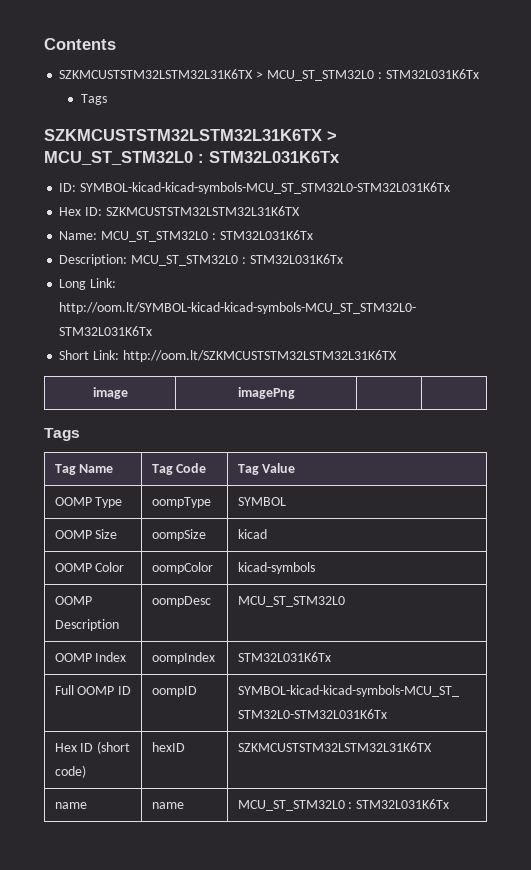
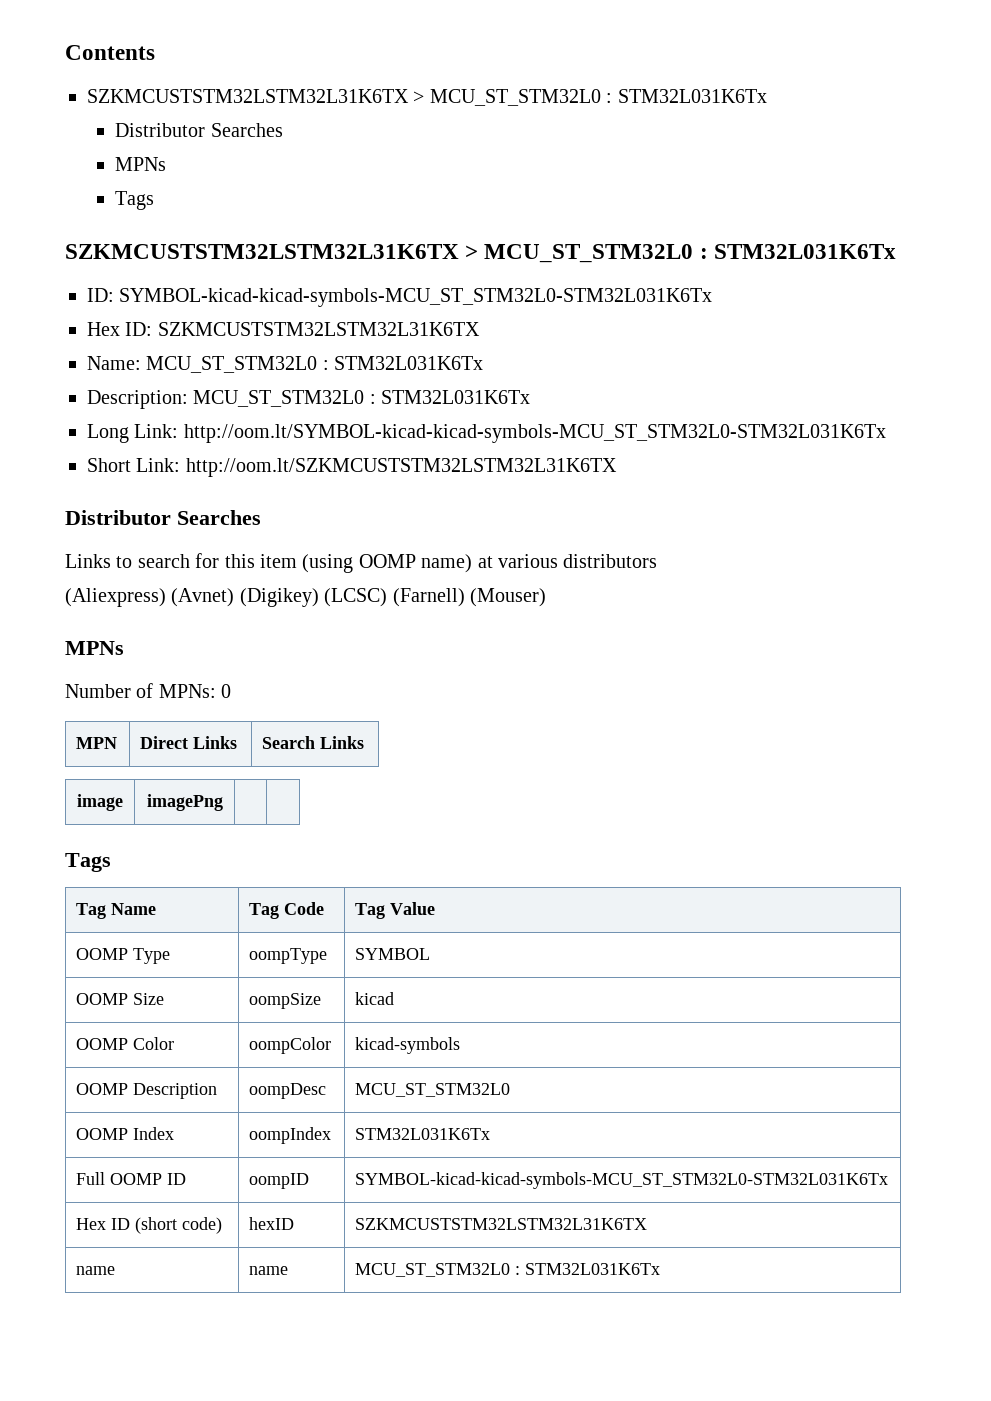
  Contents
  SZKMCUSTSTM32LSTM32L31K6TX > MCU_ST_STM32L0 : STM32L031K6Tx
+ Distributor Searches
+ MPNs
  Short Link: http://oom.lt/SZKMCUSTSTM32LSTM32L31K6TX
+ Distributor Searches
+ Links to search for this item (using OOMP name) at various distributors
+ (Aliexpress) (Avnet) (Digikey) (LCSC) (Farnell) (Mouser)
+ MPNs
+ Number of MPNs: 0
+ MPN | Direct Links | Search Links

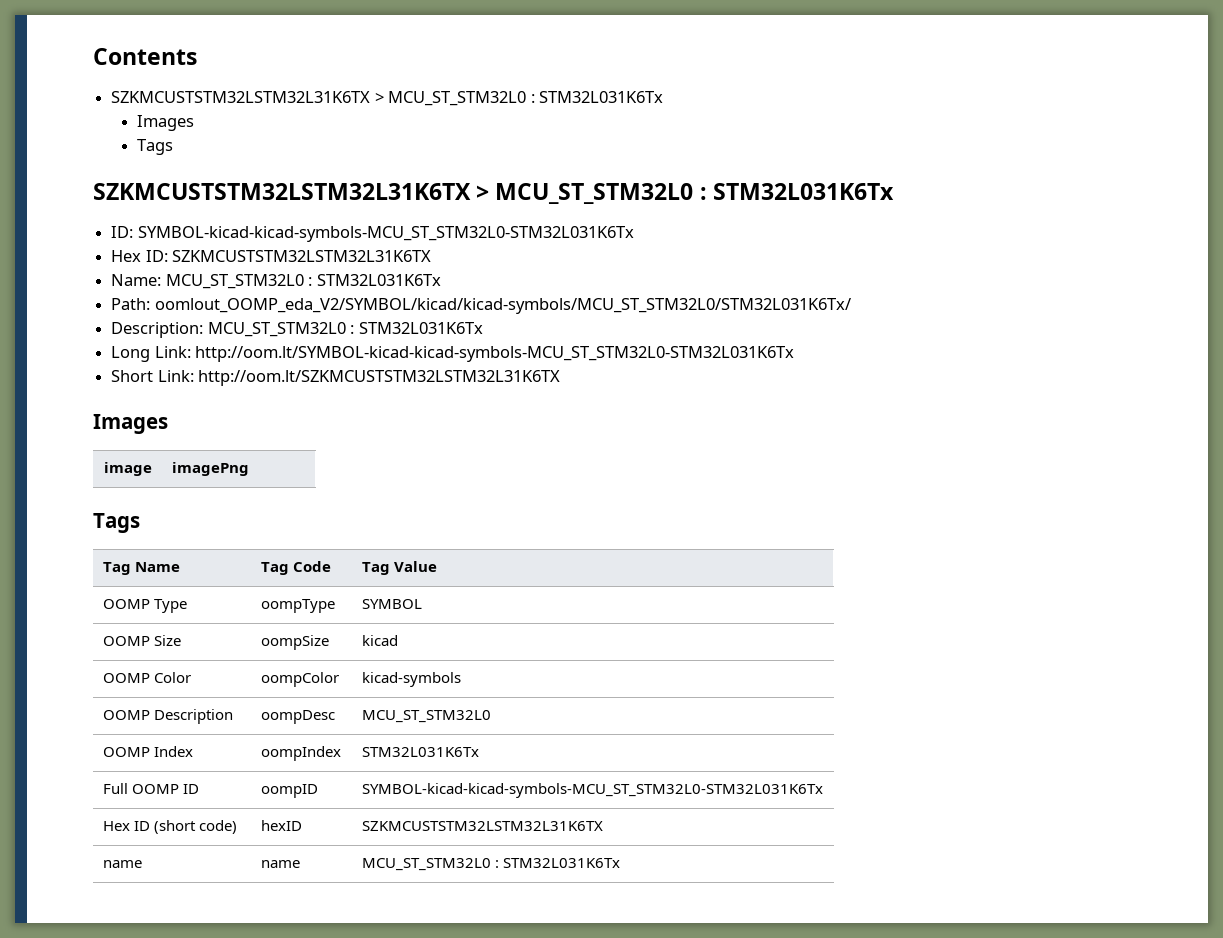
  Contents
  SZKMCUSTSTM32LSTM32L31K6TX > MCU_ST_STM32L0 : STM32L031K6Tx
- Distributor Searches
- MPNs
+ Images
+ Path: oomlout_OOMP_eda_V2/SYMBOL/kicad/kicad-symbols/MCU_ST_STM32L0/STM32L031K6Tx/
  Short Link: http://oom.lt/SZKMCUSTSTM32LSTM32L31K6TX
- Distributor Searches
- Links to search for this item (using OOMP name) at various distributors
- (Aliexpress) (Avnet) (Digikey) (LCSC) (Farnell) (Mouser)
- MPNs
- Number of MPNs: 0
- MPN | Direct Links | Search Links
+ Images

